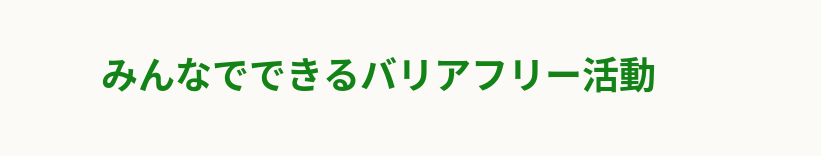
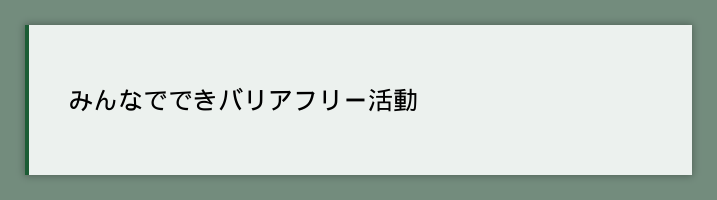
- みんなでできるバリアフリー活動
+ みんなでできバリアフリー活動

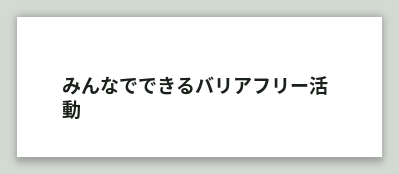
- みんなでできバリアフリー活動
+ みんなでできるバリアフリー活動

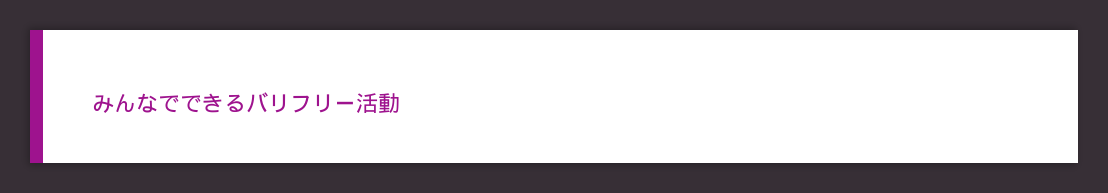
- みんなでできるバリアフリー活動
+ みんなでできるバリフリー活動

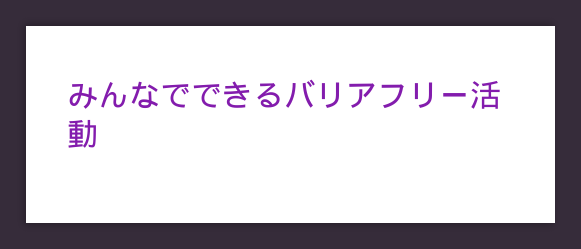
- みんなでできるバリフリー活動
+ みんなでできるバリアフリー活動

